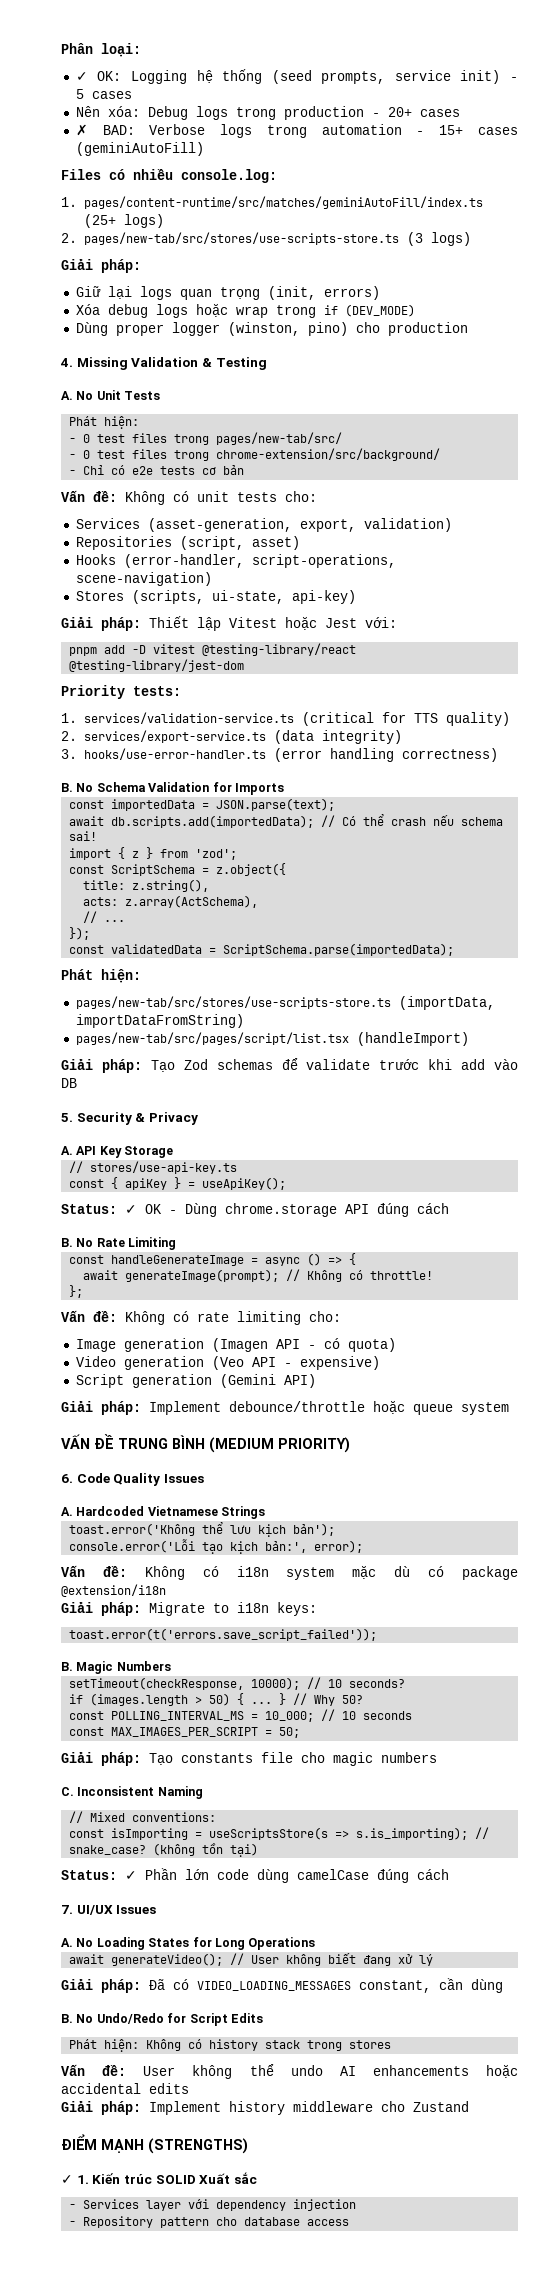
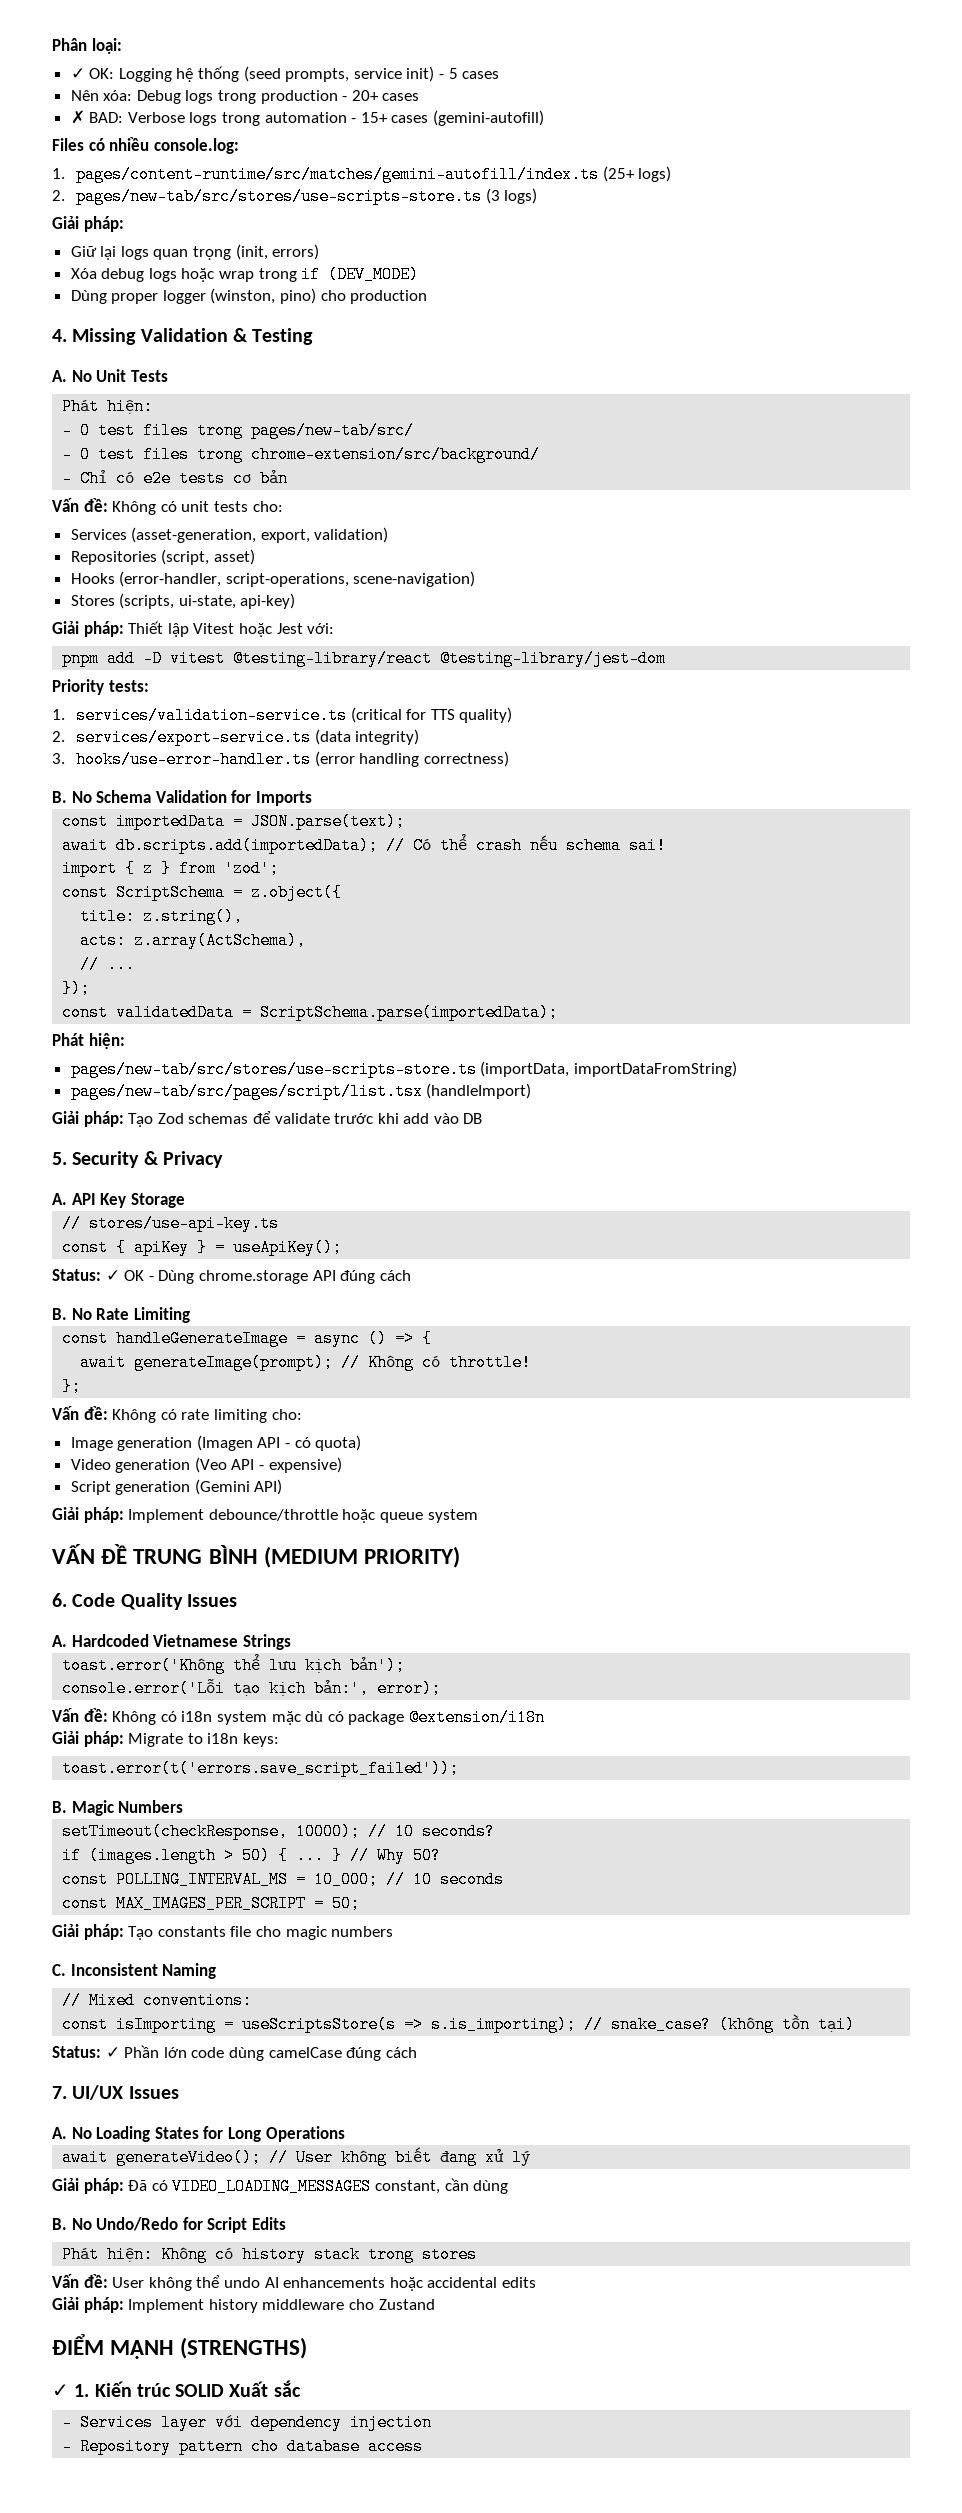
- ✗ BAD: Verbose logs trong automation - 15+ cases (geminiAutoFill)
+ ✗ BAD: Verbose logs trong automation - 15+ cases (gemini-autofill)
- 1. pages/content-runtime/src/matches/geminiAutoFill/index.ts (25+ logs)
+ 1. pages/content-runtime/src/matches/gemini-autofill/index.ts (25+ logs)

